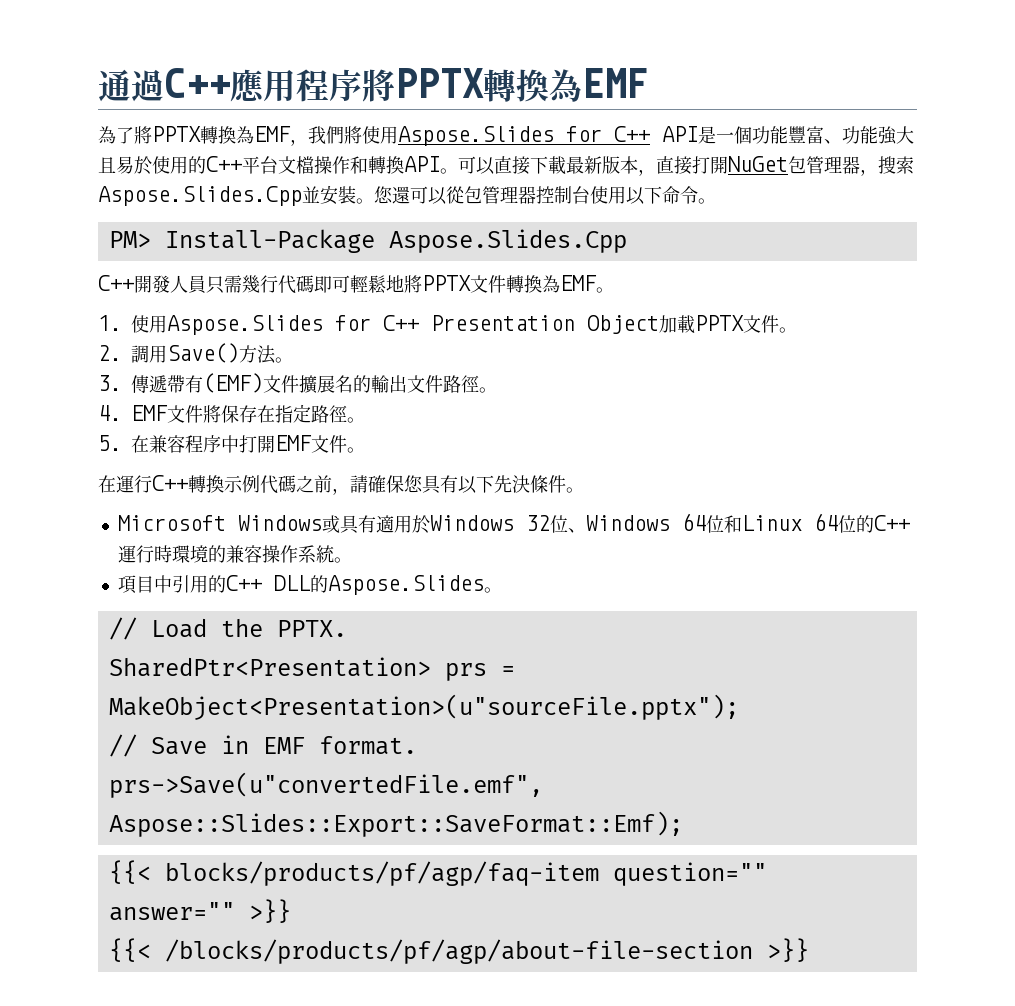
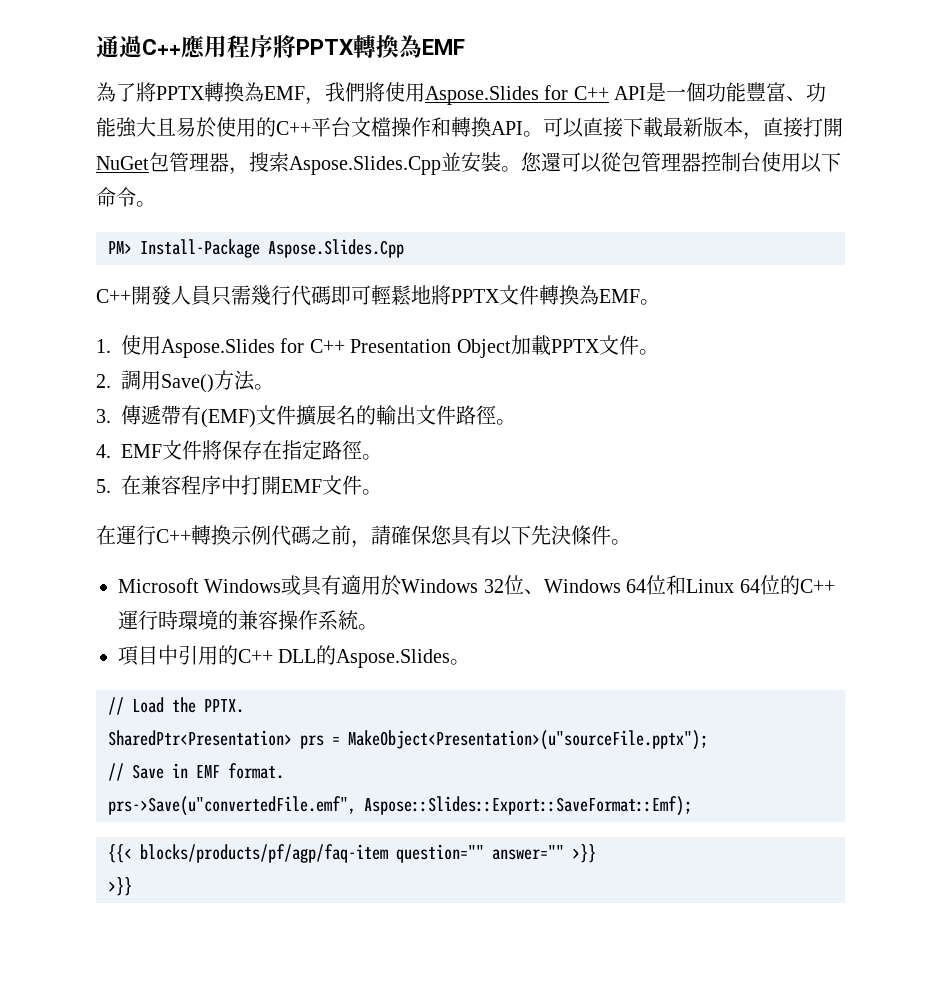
  {{< blocks/products/pf/agp/faq-item question="" answer="" >}}
- {{< /blocks/products/pf/agp/about-file-section >}}
+ >}}

